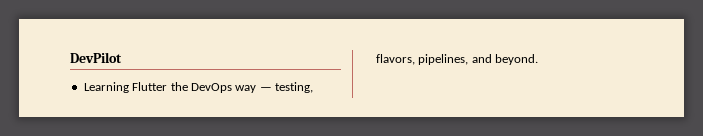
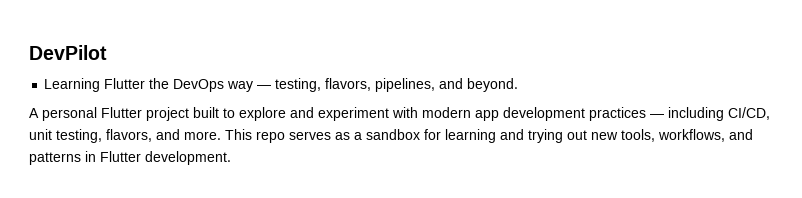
+ A personal Flutter project built to explore and experiment with modern app development practices — including CI/CD, unit testing, flavors, and more. This repo serves as a sandbox for learning and trying out new tools, workflows, and patterns in Flutter development.

